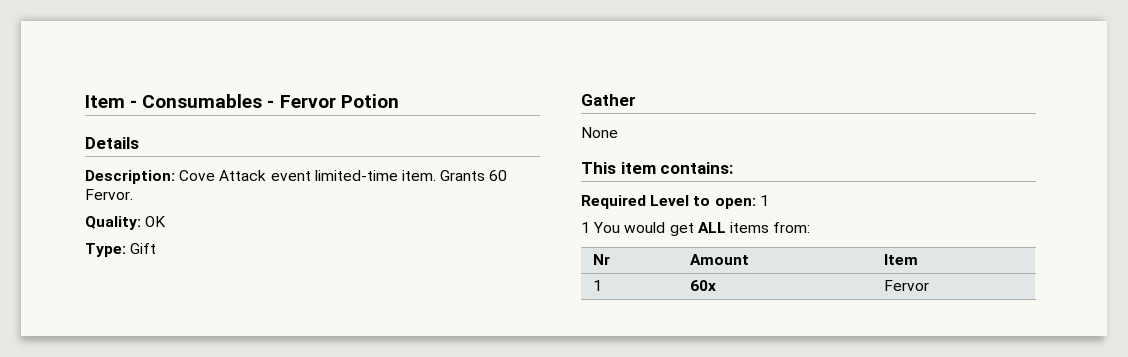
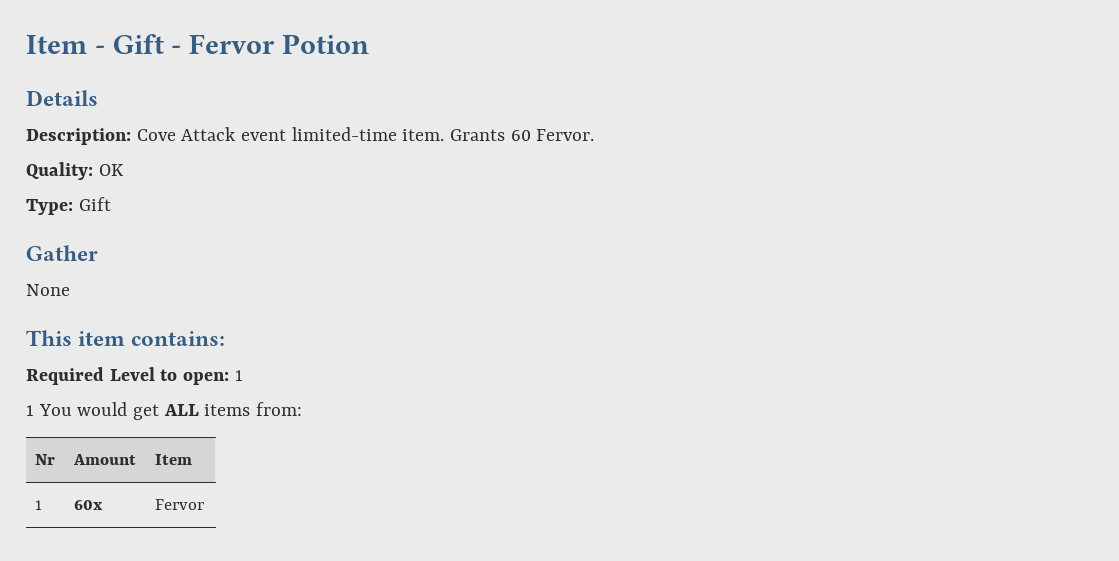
- Item - Consumables - Fervor Potion
+ Item - Gift - Fervor Potion

